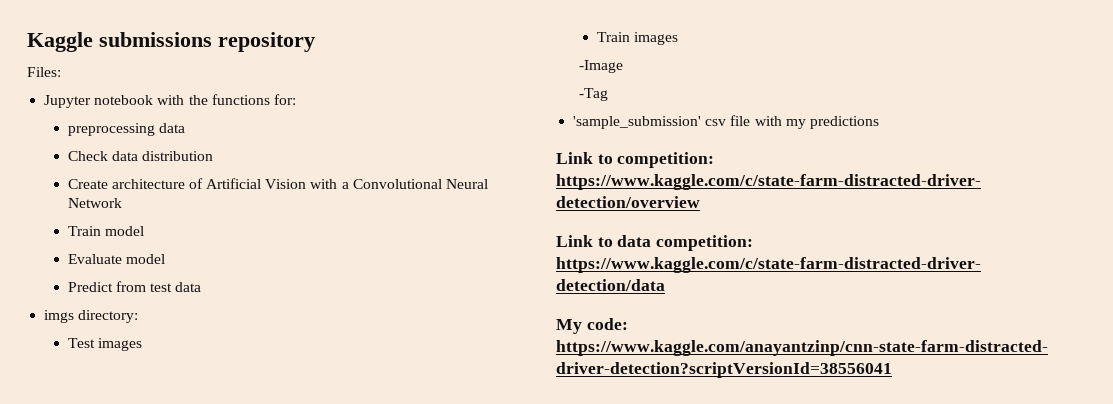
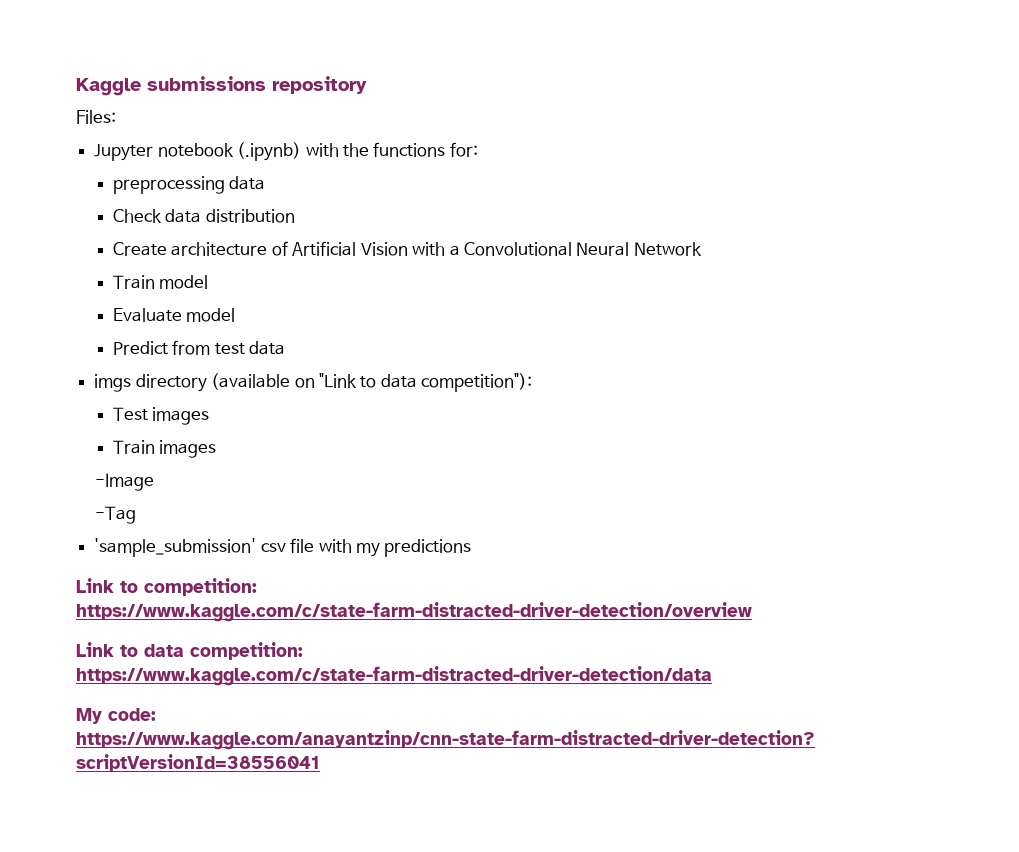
- Jupyter notebook with the functions for:
+ Jupyter notebook (.ipynb) with the functions for:
- imgs directory:
+ imgs directory (available on "Link to data competition"):

